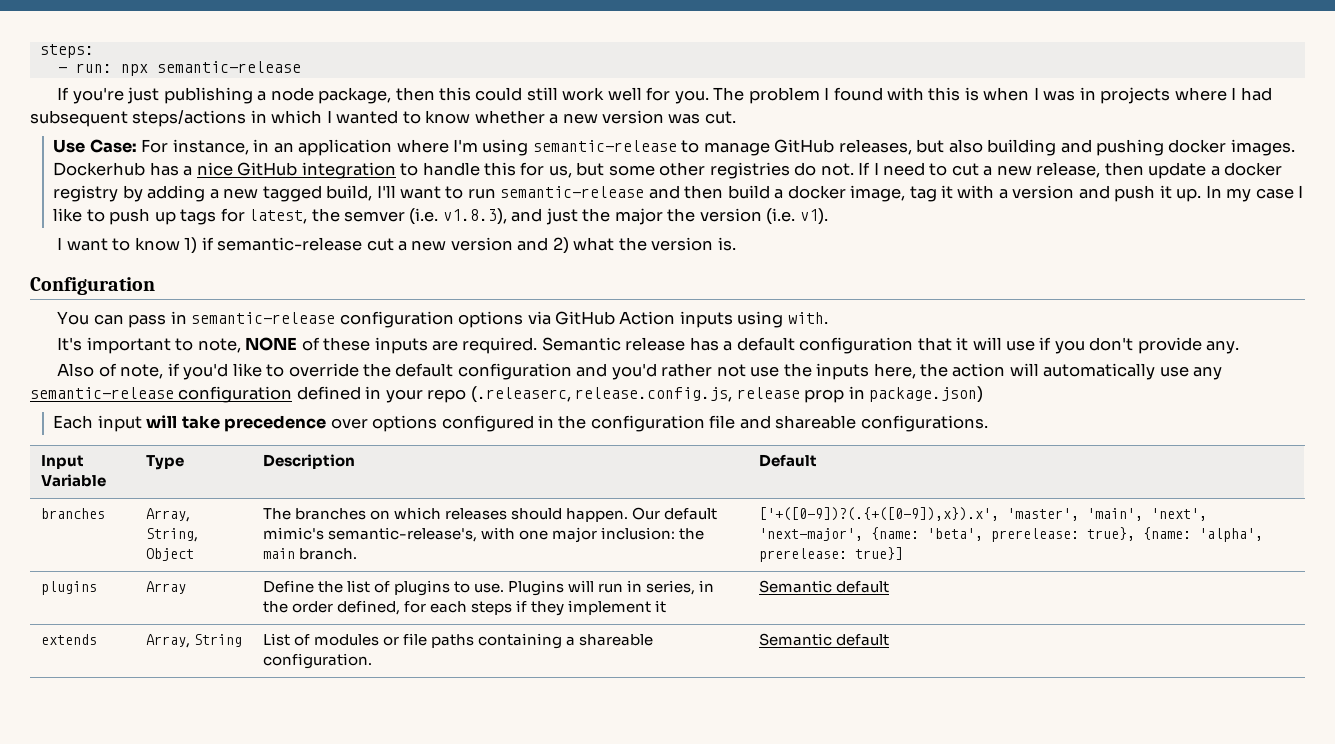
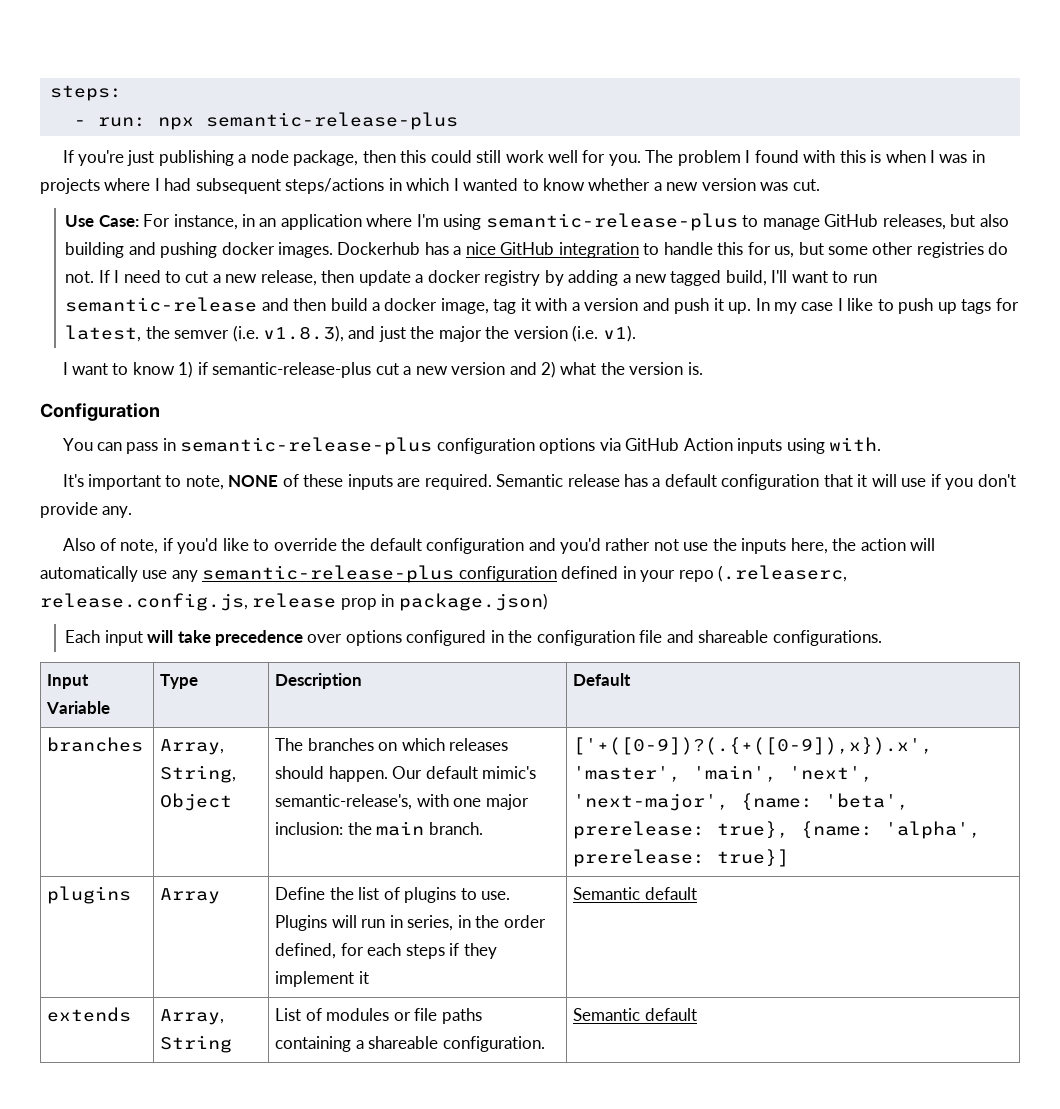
- - run: npx semantic-release
+ - run: npx semantic-release-plus
- Use Case: For instance, in an application where I'm using semantic-release to manage GitHub releases, but also building and pushing docker images.
+ Use Case: For instance, in an application where I'm using semantic-release-plus to manage GitHub releases, but also building and pushing docker images.
- I want to know 1) if semantic-release cut a new version and 2) what the version is.
+ I want to know 1) if semantic-release-plus cut a new version and 2) what the version is.
- You can pass in semantic-release configuration options via GitHub Action inputs using with.
+ You can pass in semantic-release-plus configuration options via GitHub Action inputs using with.
- Also of note, if you'd like to override the default configuration and you'd rather not use the inputs here, the action will automatically use any semantic-release configuration defined in your repo (.releaserc, release.config.js, release prop in package.json)
+ Also of note, if you'd like to override the default configuration and you'd rather not use the inputs here, the action will automatically use any semantic-release-plus configuration defined in your repo (.releaserc, release.config.js, release prop in package.json)

